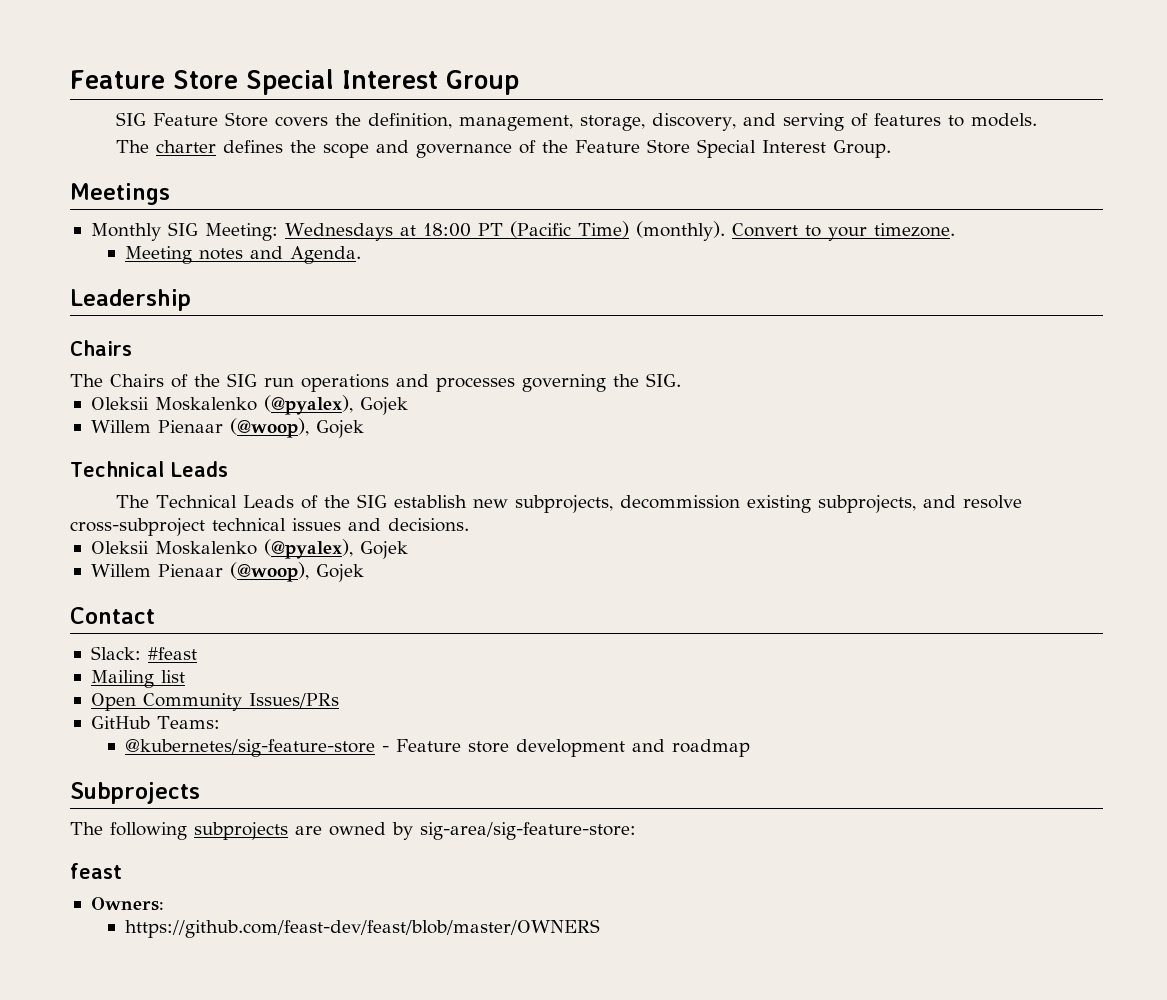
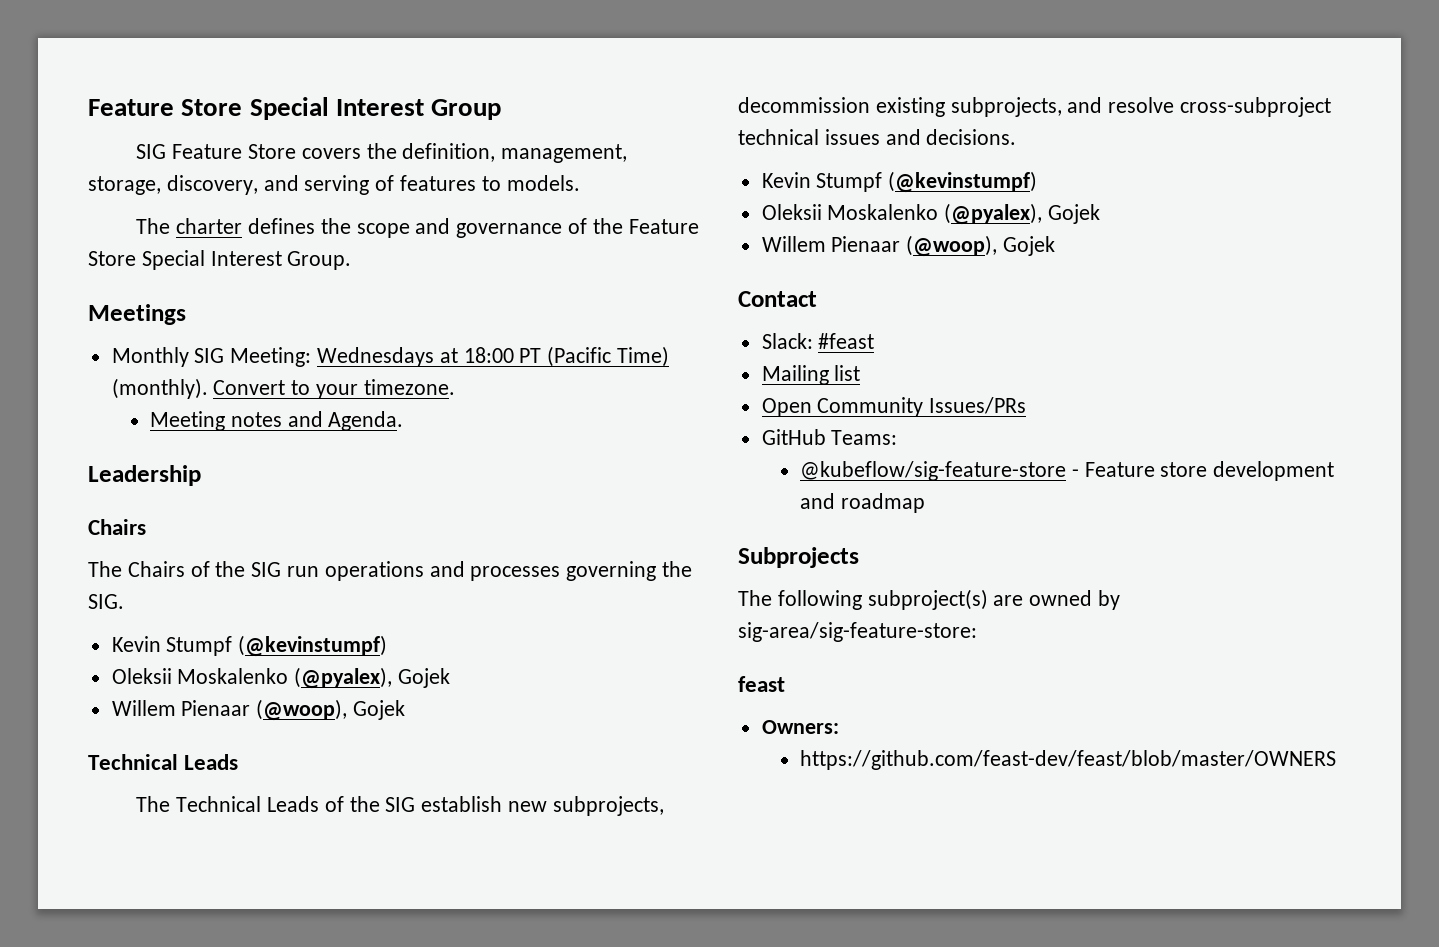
  The Chairs of the SIG run operations and processes governing the SIG.
+ Kevin Stumpf (@kevinstumpf)
  The Technical Leads of the SIG establish new subprojects, decommission existing subprojects, and resolve cross-subproject technical issues and decisions.
+ Kevin Stumpf (@kevinstumpf)
- @kubernetes/sig-feature-store - Feature store development and roadmap
+ @kubeflow/sig-feature-store - Feature store development and roadmap
- The following subprojects are owned by sig-area/sig-feature-store:
+ The following subproject(s) are owned by sig-area/sig-feature-store:

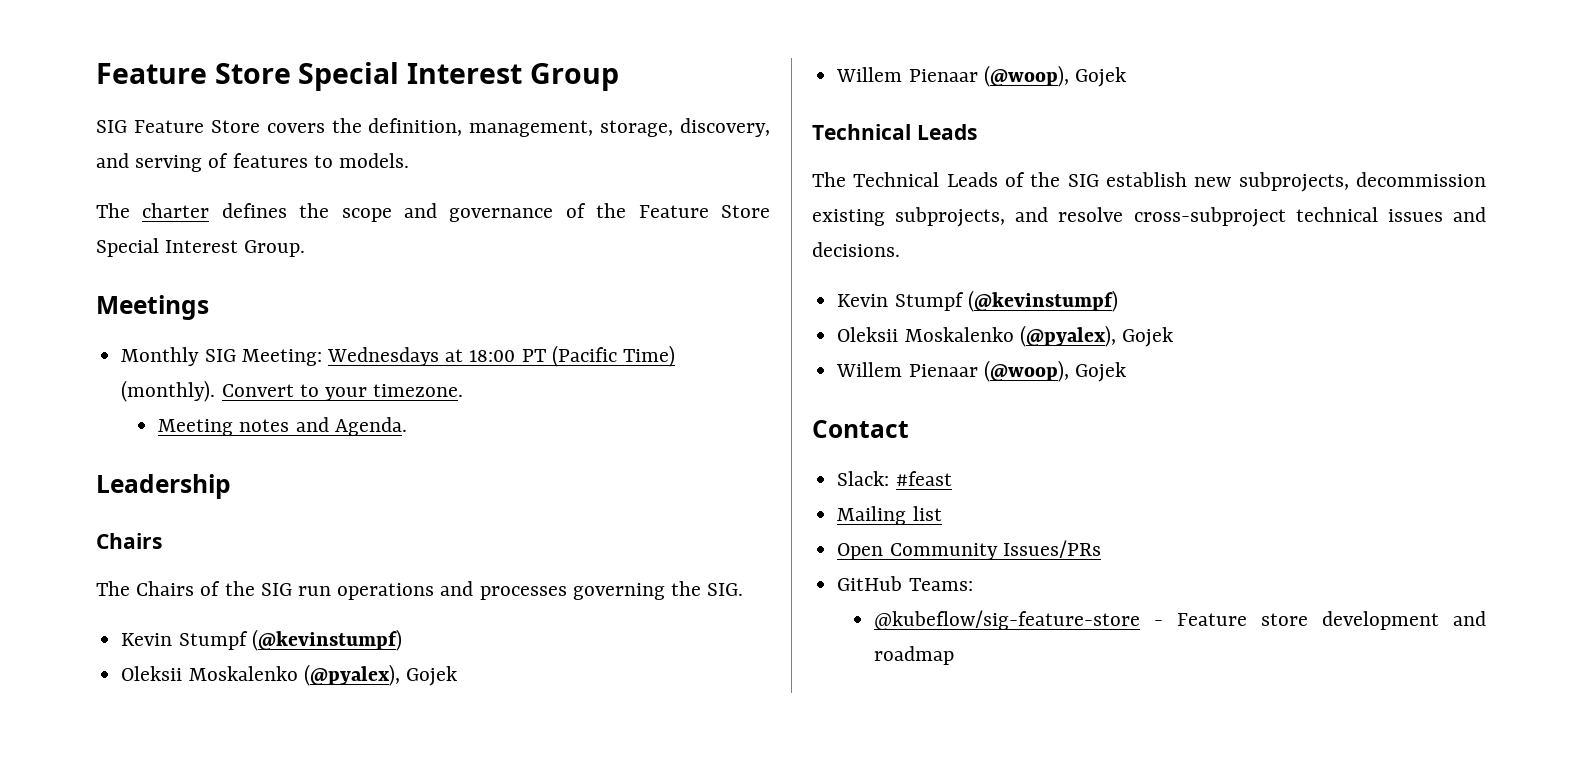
- Subprojects
- The following subproject(s) are owned by sig-area/sig-feature-store:
- feast
- Owners:
- https://github.com/feast-dev/feast/blob/master/OWNERS

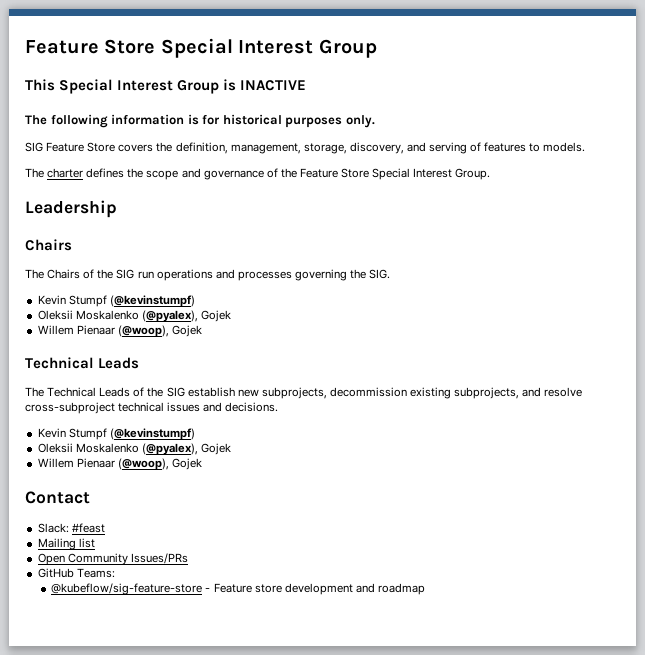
+ This Special Interest Group is INACTIVE
+ The following information is for historical purposes only.
- Meetings
- Monthly SIG Meeting: Wednesdays at 18:00 PT (Pacific Time) (monthly). Convert to your timezone.
- Meeting notes and Agenda.

